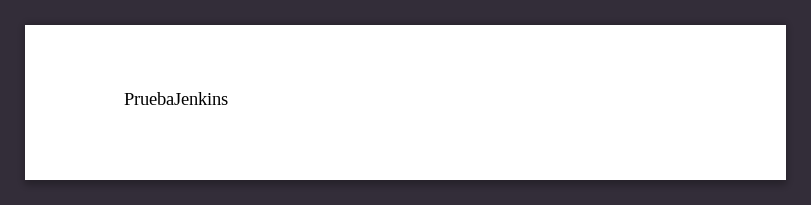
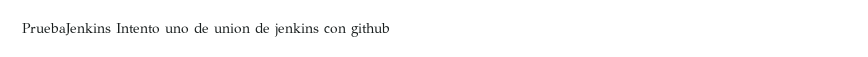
- PruebaJenkins
+ PruebaJenkins Intento uno de union de jenkins con github

